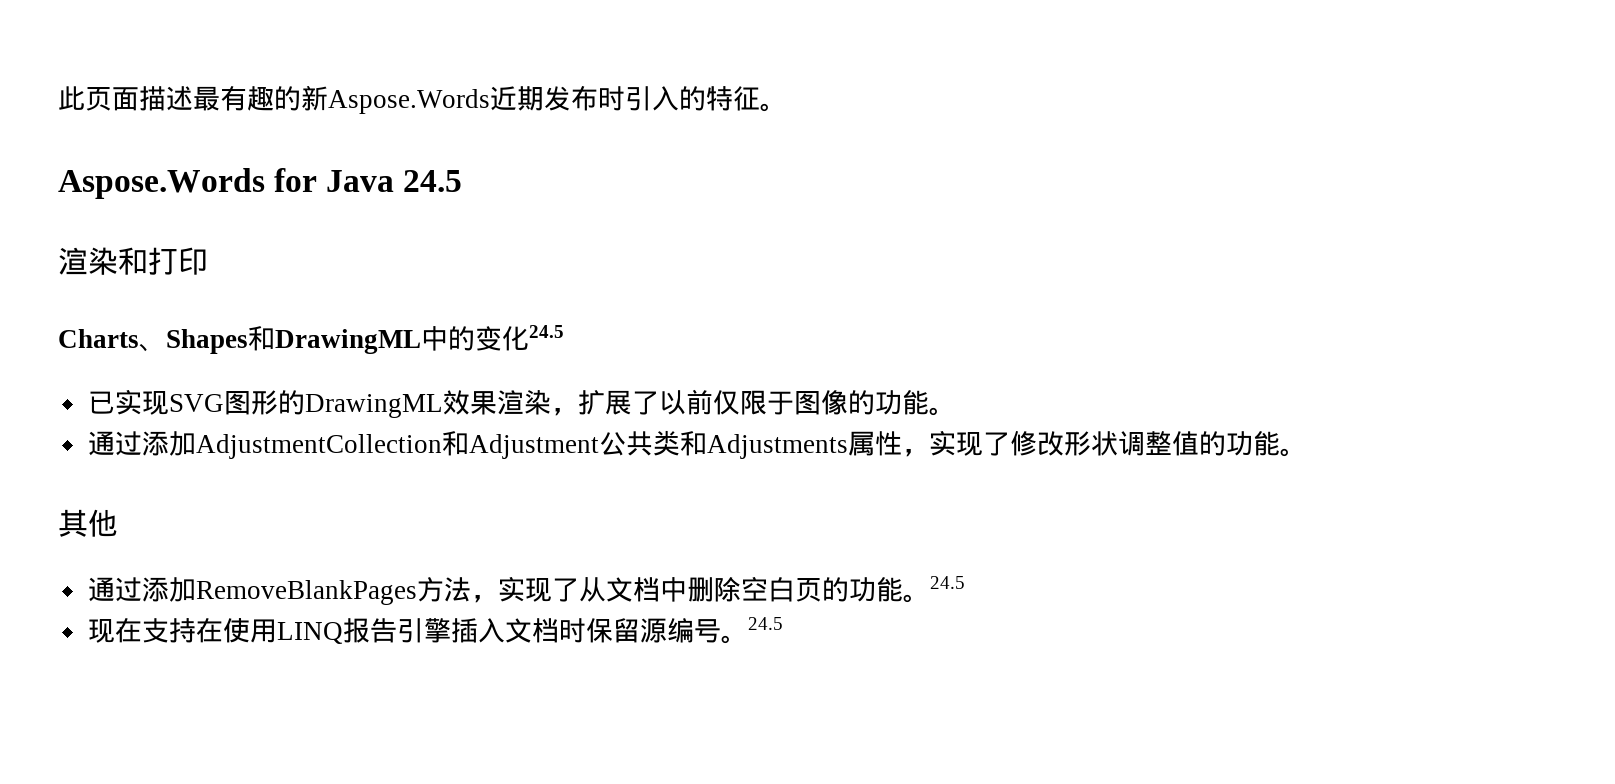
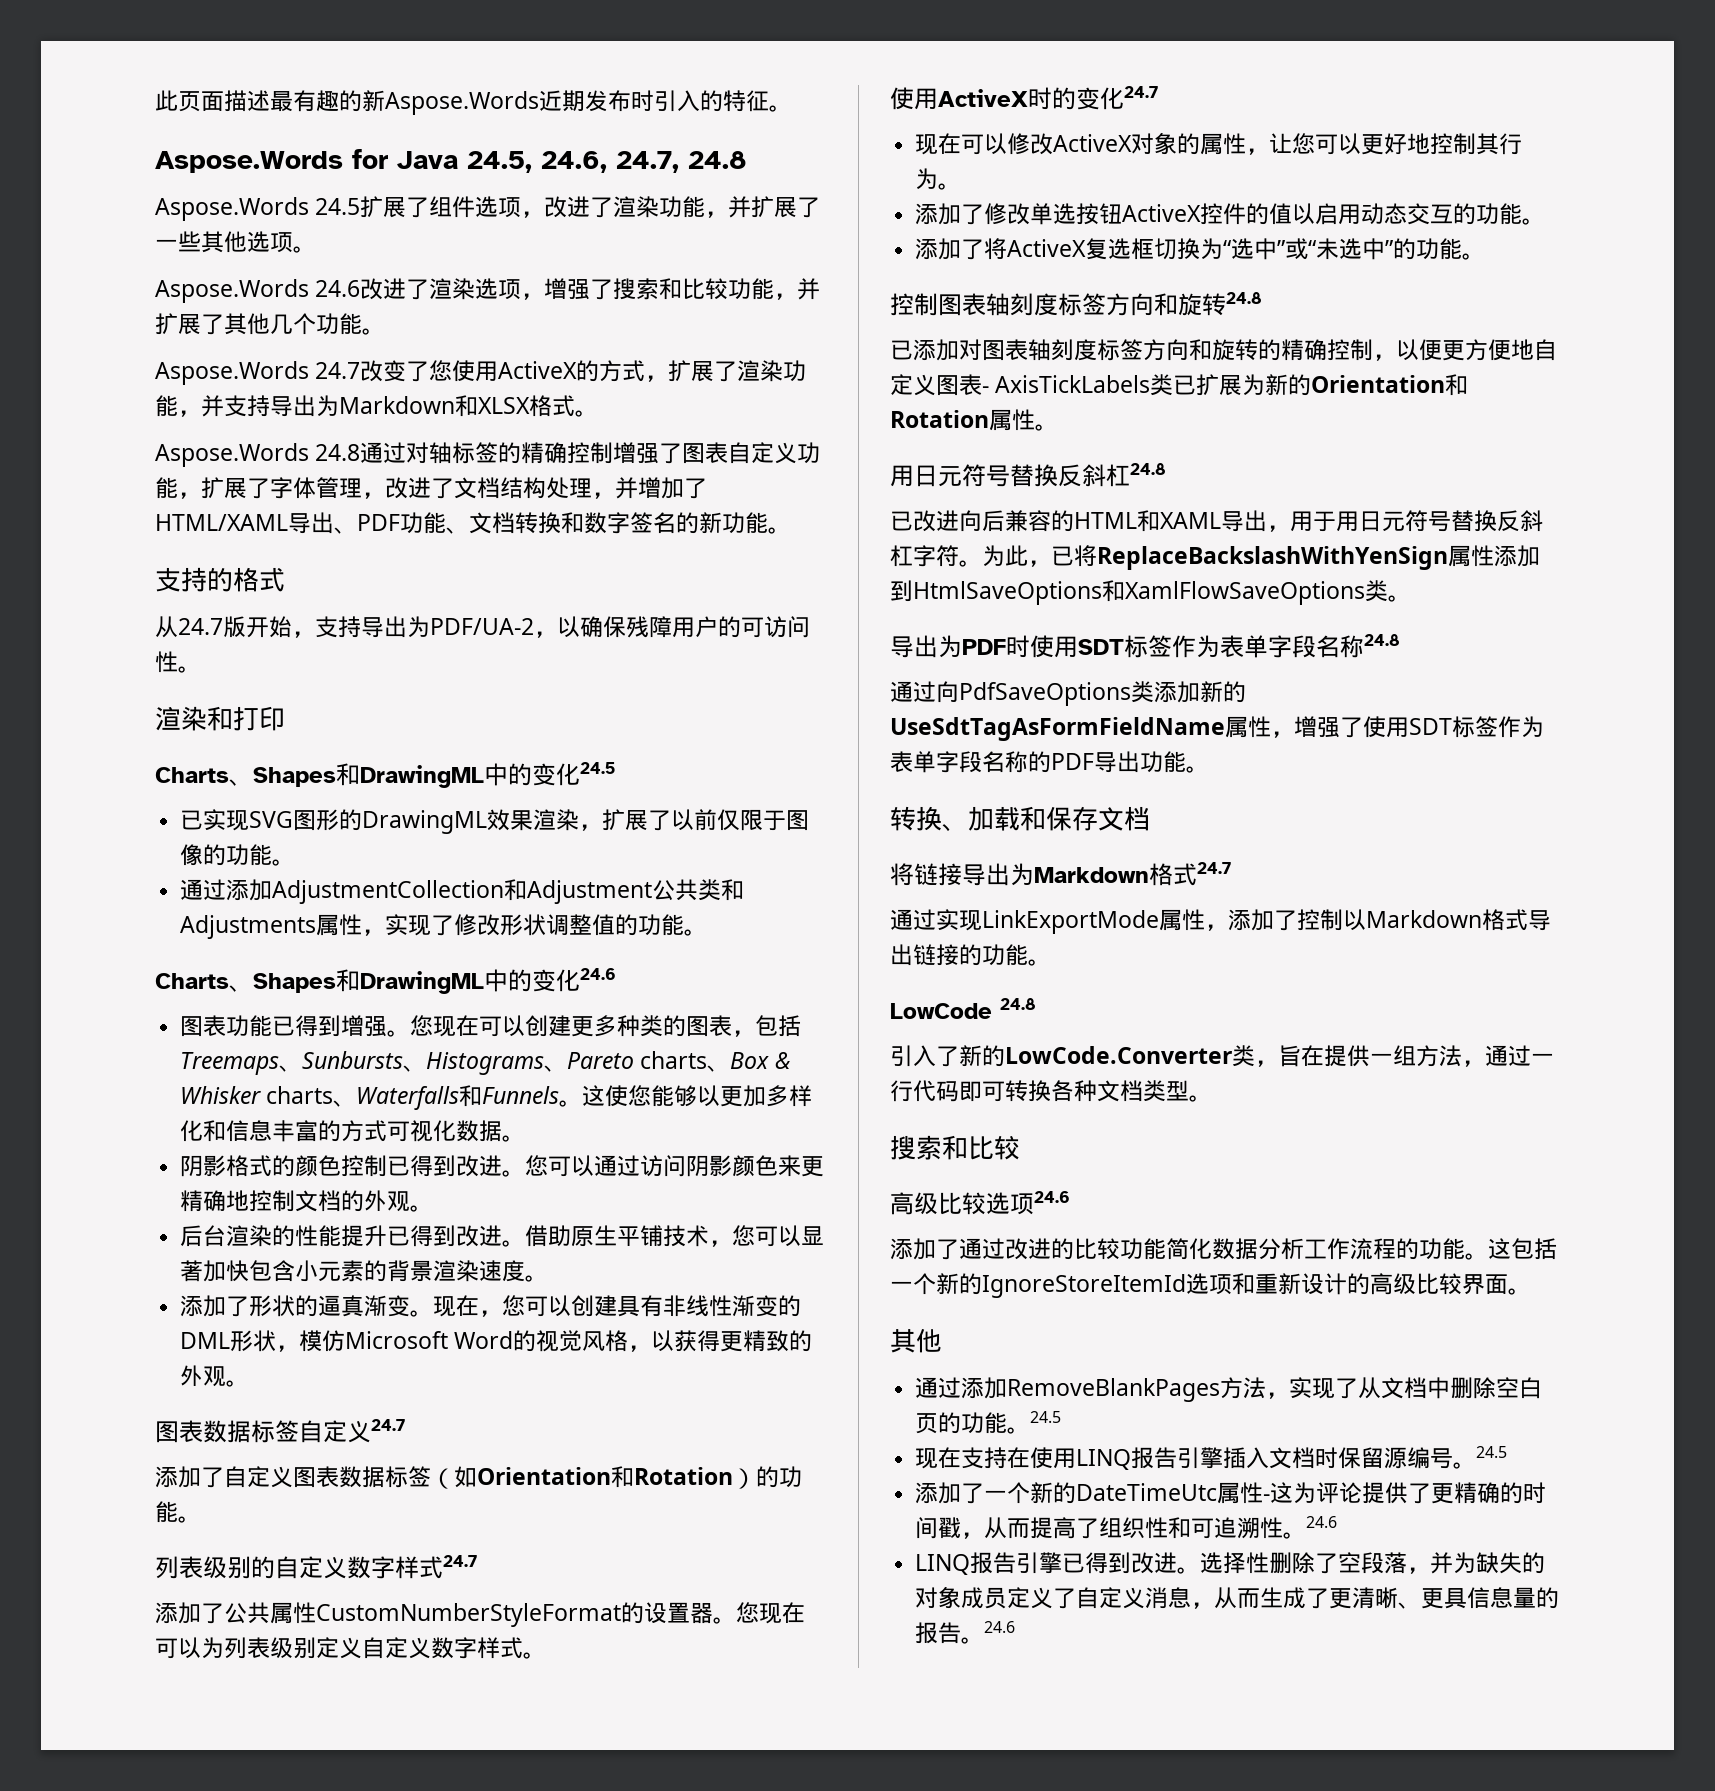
- Aspose.Words for Java 24.5
+ Aspose.Words for Java 24.5, 24.6, 24.7, 24.8
+ Aspose.Words 24.5扩展了组件选项，改进了渲染功能，并扩展了一些其他选项。
+ Aspose.Words 24.6改进了渲染选项，增强了搜索和比较功能，并扩展了其他几个功能。
+ Aspose.Words 24.7改变了您使用ActiveX的方式，扩展了渲染功能，并支持导出为Markdown和XLSX格式。
+ Aspose.Words 24.8通过对轴标签的精确控制增强了图表自定义功能，扩展了字体管理，改进了文档结构处理，并增加了HTML/XAML导出、PDF功能、文档转换和数字签名的新功能。
+ 支持的格式
+ 从24.7版开始，支持导出为PDF/UA-2，以确保残障用户的可访问性。
+ Charts、Shapes和DrawingML中的变化24.6
+ 图表功能已得到增强。您现在可以创建更多种类的图表，包括Treemaps、Sunbursts、Histograms、Pareto charts、Box & Whisker charts、Waterfalls和Funnels。这使您能够以更加多样化和信息丰富的方式可视化数据。
+ 阴影格式的颜色控制已得到改进。您可以通过访问阴影颜色来更精确地控制文档的外观。
+ 后台渲染的性能提升已得到改进。借助原生平铺技术，您可以显著加快包含小元素的背景渲染速度。
+ 添加了形状的逼真渐变。现在，您可以创建具有非线性渐变的DML形状，模仿Microsoft Word的视觉风格，以获得更精致的外观。
+ 图表数据标签自定义24.7
+ 添加了自定义图表数据标签（如Orientation和Rotation）的功能。
+ 列表级别的自定义数字样式24.7
+ 添加了公共属性CustomNumberStyleFormat的设置器。您现在可以为列表级别定义自定义数字样式。
+ 使用ActiveX时的变化24.7
+ 现在可以修改ActiveX对象的属性，让您可以更好地控制其行为。
+ 添加了修改单选按钮ActiveX控件的值以启用动态交互的功能。
+ 添加了将ActiveX复选框切换为“选中”或“未选中”的功能。
+ 控制图表轴刻度标签方向和旋转24.8
+ 已添加对图表轴刻度标签方向和旋转的精确控制，以便更方便地自定义图表- AxisTickLabels类已扩展为新的Orientation和Rotation属性。
+ 用日元符号替换反斜杠24.8
+ 已改进向后兼容的HTML和XAML导出，用于用日元符号替换反斜杠字符。为此，已将ReplaceBackslashWithYenSign属性添加到HtmlSaveOptions和XamlFlowSaveOptions类。
+ 导出为PDF时使用SDT标签作为表单字段名称24.8
+ 通过向PdfSaveOptions类添加新的UseSdtTagAsFormFieldName属性，增强了使用SDT标签作为表单字段名称的PDF导出功能。
+ 转换、加载和保存文档
+ 将链接导出为Markdown格式24.7
+ 通过实现LinkExportMode属性，添加了控制以Markdown格式导出链接的功能。
+ LowCode 24.8
+ 引入了新的LowCode.Converter类，旨在提供一组方法，通过一行代码即可转换各种文档类型。
+ 搜索和比较
+ 高级比较选项24.6
+ 添加了通过改进的比较功能简化数据分析工作流程的功能。这包括一个新的IgnoreStoreItemId选项和重新设计的高级比较界面。
+ 添加了一个新的DateTimeUtc属性-这为评论提供了更精确的时间戳，从而提高了组织性和可追溯性。24.6
+ LINQ报告引擎已得到改进。选择性删除了空段落，并为缺失的对象成员定义了自定义消息，从而生成了更清晰、更具信息量的报告。24.6

